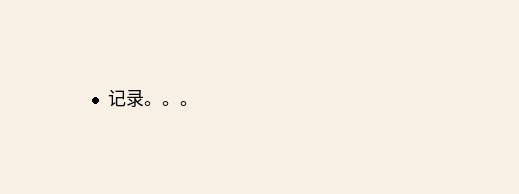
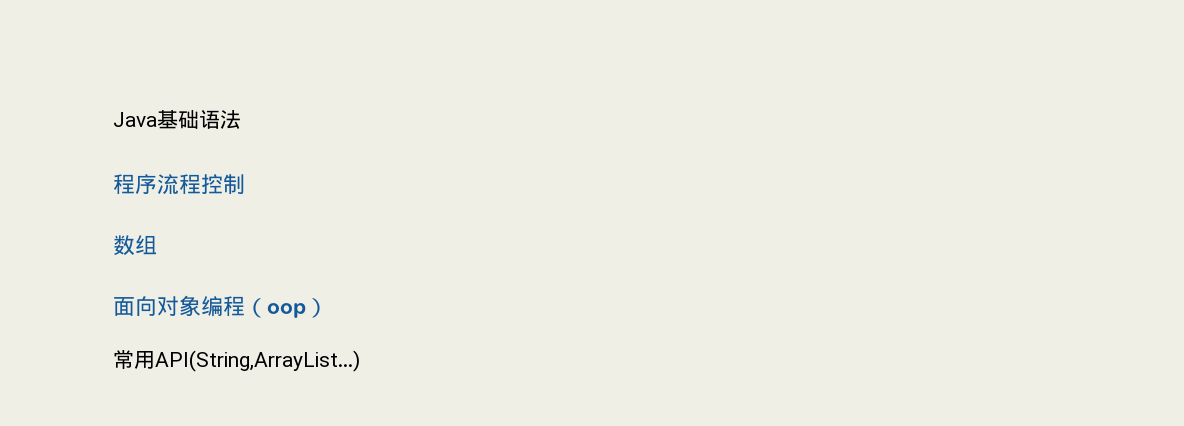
- 记录。。。
+ Java基础语法
+ 程序流程控制
+ 数组
+ 面向对象编程（oop）
+ 常用API(String,ArrayList...)

